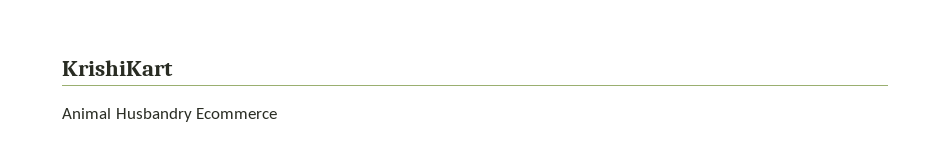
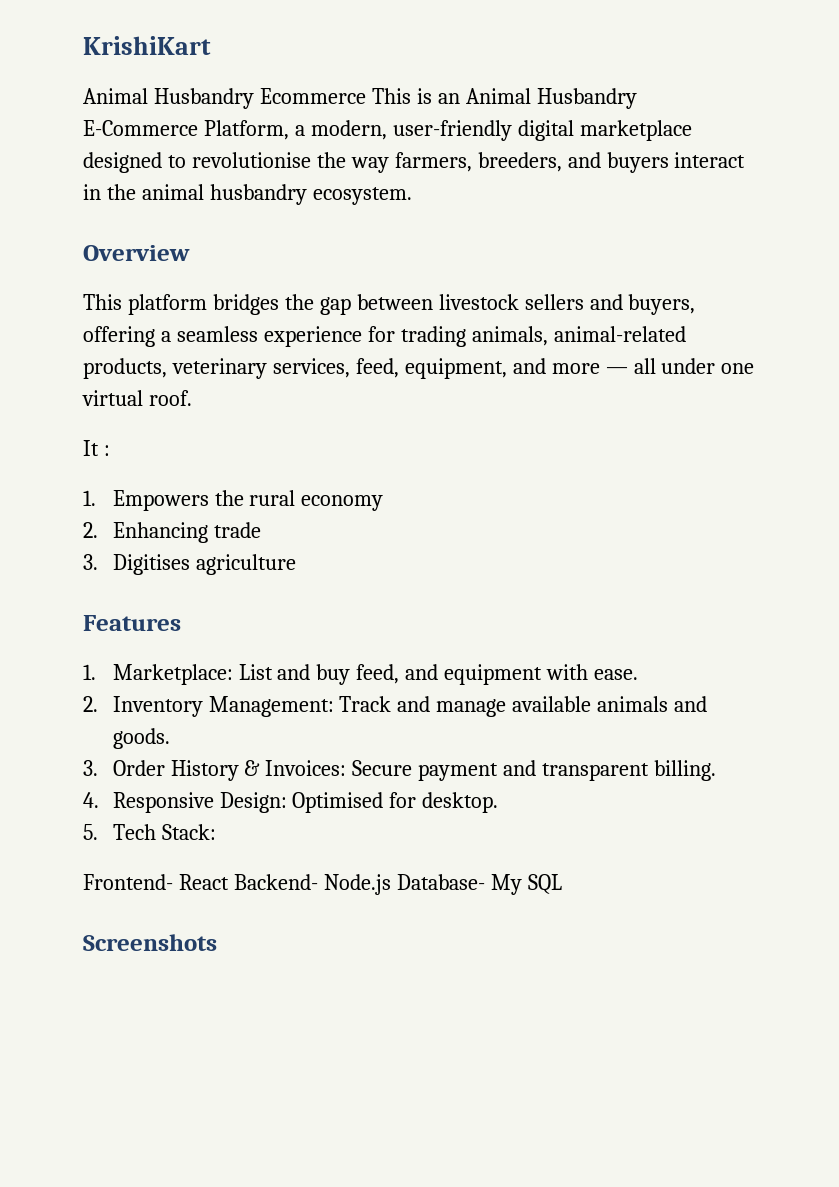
- Animal Husbandry Ecommerce
+ Animal Husbandry Ecommerce This is an Animal Husbandry E-Commerce Platform, a modern, user-friendly digital marketplace designed to revolutionise the way farmers, breeders, and buyers interact in the animal husbandry ecosystem.
+ Overview
+ This platform bridges the gap between livestock sellers and buyers, offering a seamless experience for trading animals, animal-related products, veterinary services, feed, equipment, and more — all under one virtual roof.
+ It :
+ 1. Empowers the rural economy
+ 2. Enhancing trade
+ 3. Digitises agriculture
+ Features
+ 1. Marketplace: List and buy feed, and equipment with ease.
+ 2. Inventory Management: Track and manage available animals and goods.
+ 3. Order History & Invoices: Secure payment and transparent billing.
+ 4. Responsive Design: Optimised for desktop.
+ 5. Tech Stack:
+ Frontend- React Backend- Node.js Database- My SQL
+ Screenshots

